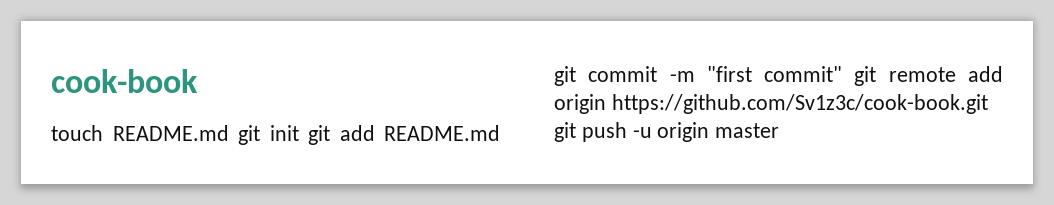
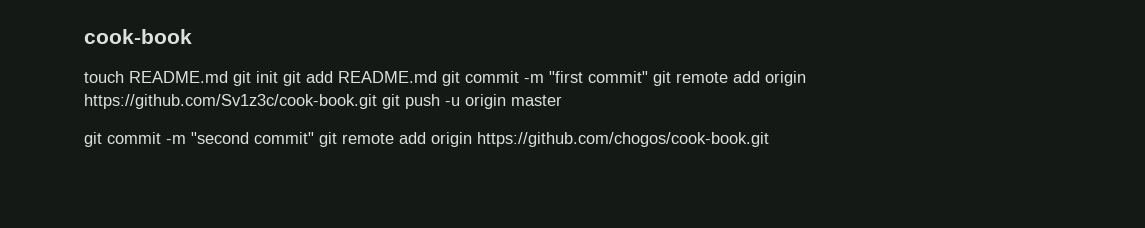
+ git commit -m "second commit" git remote add origin https://github.com/chogos/cook-book.git

